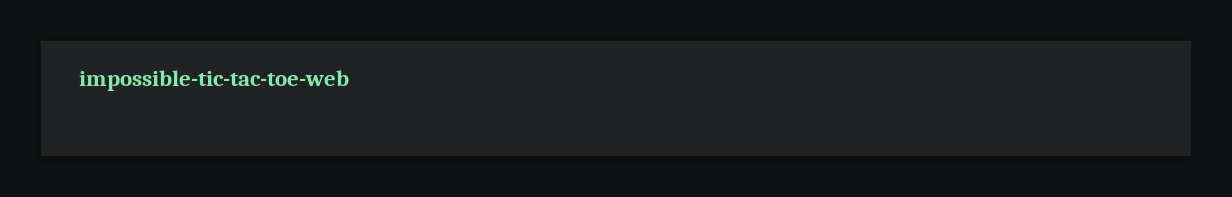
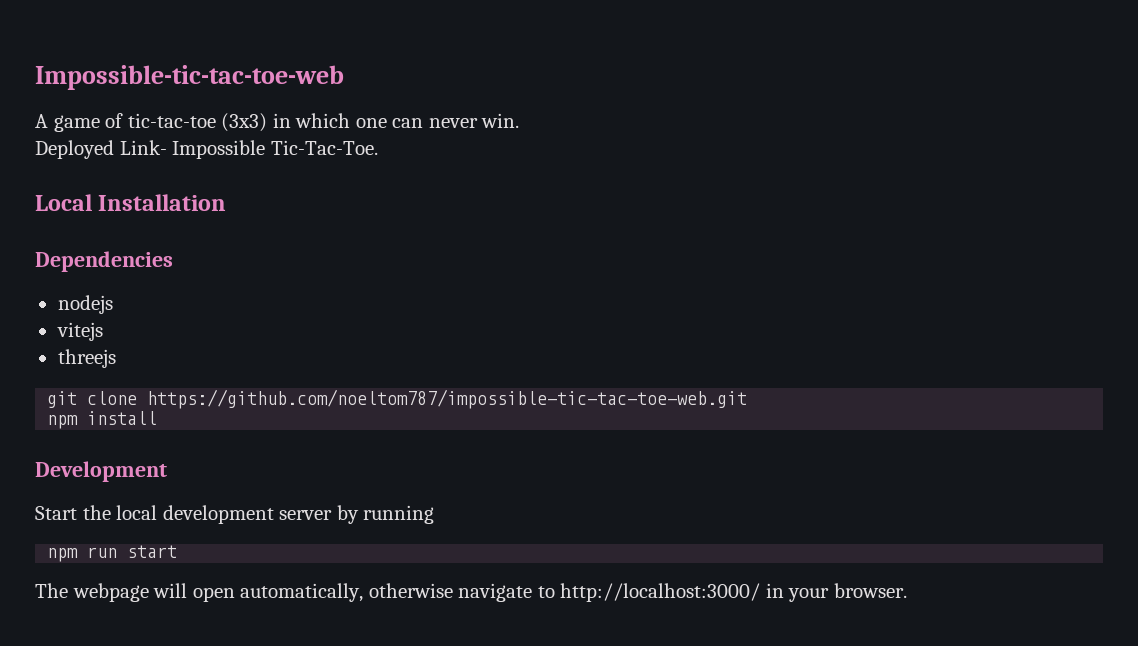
- impossible-tic-tac-toe-web
+ Impossible-tic-tac-toe-web
+ A game of tic-tac-toe (3x3) in which one can never win.
+ Deployed Link- Impossible Tic-Tac-Toe.
+ Local Installation
+ Dependencies
+ nodejs
+ vitejs
+ threejs
+ git clone https://github.com/noeltom787/impossible-tic-tac-toe-web.git
+ npm install
+ Development
+ Start the local development server by running
+ npm run start
+ The webpage will open automatically, otherwise navigate to http://localhost:3000/ in your browser.

